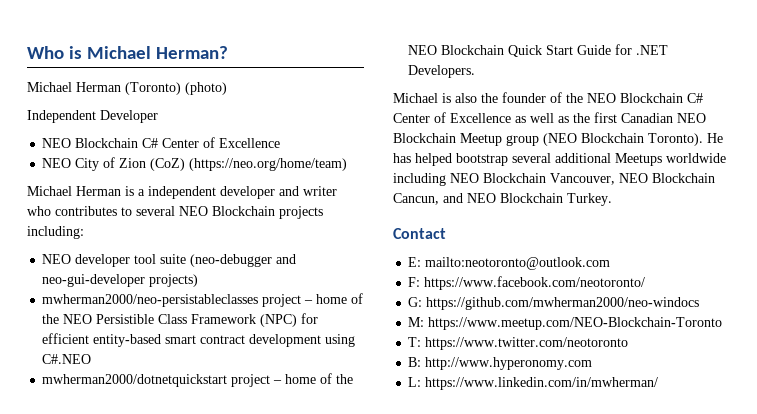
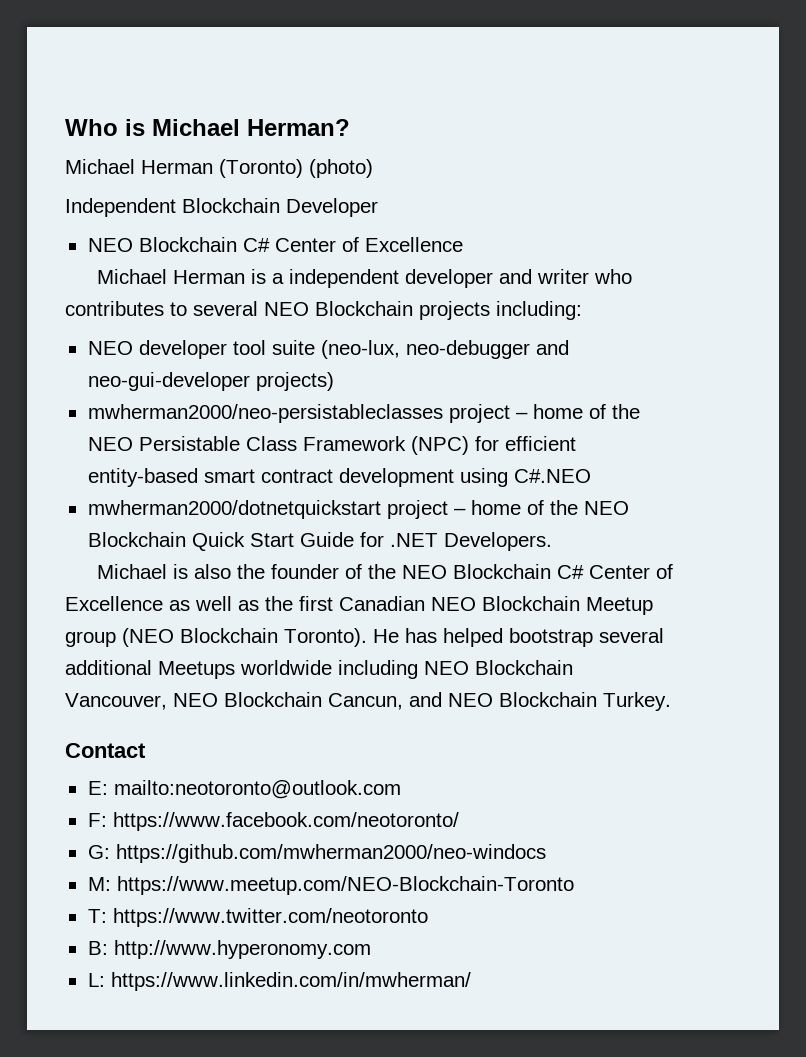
- Independent Developer
+ Independent Blockchain Developer
- NEO City of Zion (CoZ) (https://neo.org/home/team)
- NEO developer tool suite (neo-debugger and neo-gui-developer projects)
+ NEO developer tool suite (neo-lux, neo-debugger and neo-gui-developer projects)
- mwherman2000/neo-persistableclasses project – home of the NEO Persistible Class Framework (NPC) for efficient entity-based smart contract development using C#.NEO
+ mwherman2000/neo-persistableclasses project – home of the NEO Persistable Class Framework (NPC) for efficient entity-based smart contract development using C#.NEO

